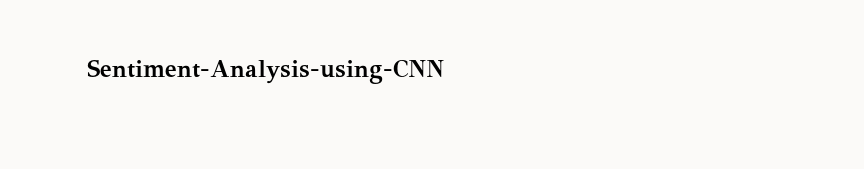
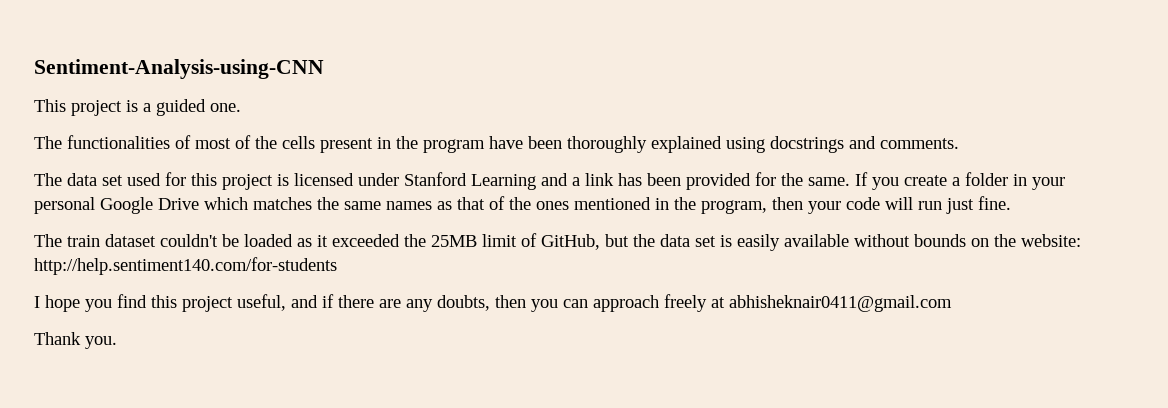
+ This project is a guided one.
+ The functionalities of most of the cells present in the program have been thoroughly explained using docstrings and comments.
+ The data set used for this project is licensed under Stanford Learning and a link has been provided for the same. If you create a folder in your personal Google Drive which matches the same names as that of the ones mentioned in the program, then your code will run just fine.
+ The train dataset couldn't be loaded as it exceeded the 25MB limit of GitHub, but the data set is easily available without bounds on the website: http://help.sentiment140.com/for-students
+ I hope you find this project useful, and if there are any doubts, then you can approach freely at abhisheknair0411@gmail.com
+ Thank you.

